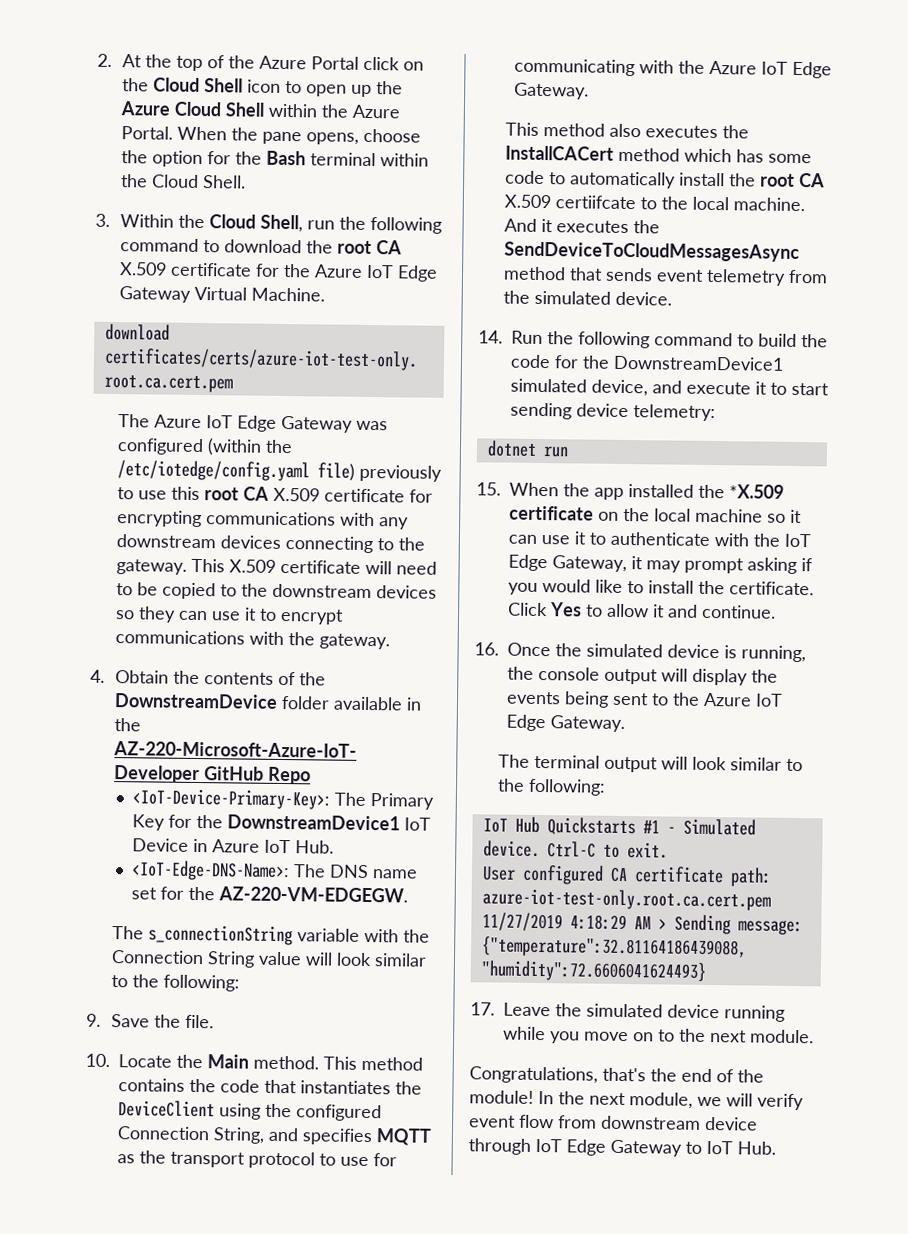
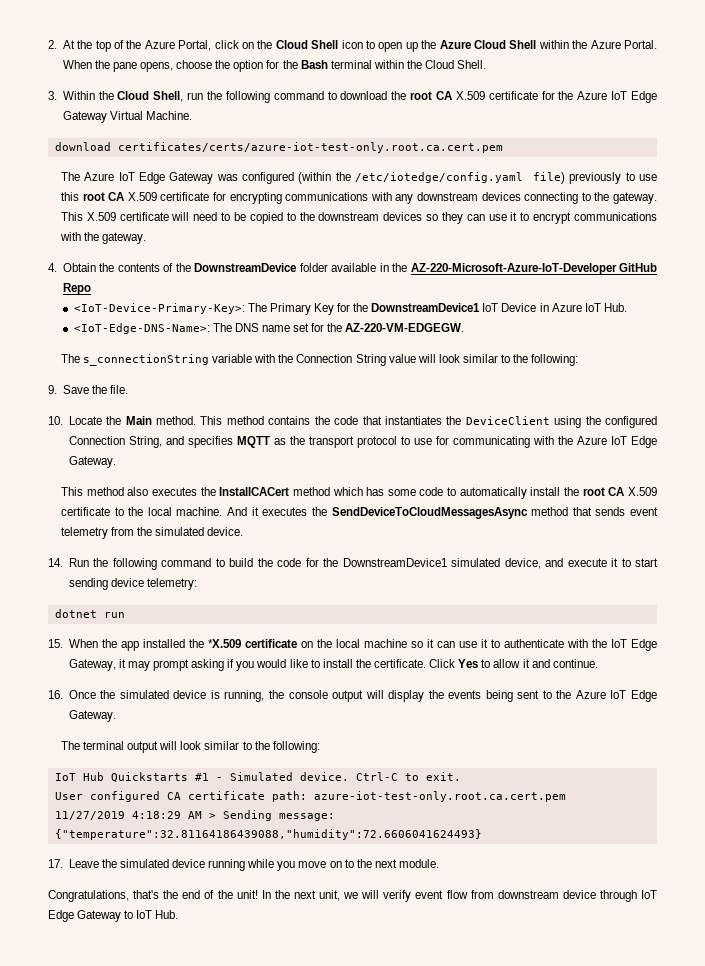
- 2. At the top of the Azure Portal click on the Cloud Shell icon to open up the Azure Cloud Shell within the Azure Portal.
+ 2. At the top of the Azure Portal, click on the Cloud Shell icon to open up the Azure Cloud Shell within the Azure Portal.
- This method also executes the InstallCACert method which has some code to automatically install the root CA X.509 certiifcate to the local machine.
+ This method also executes the InstallCACert method which has some code to automatically install the root CA X.509 certificate to the local machine.
- Congratulations, that's the end of the module!
+ Congratulations, that's the end of the unit!
- In the next module, we will verify event flow from downstream device through IoT Edge Gateway to IoT Hub.
+ In the next unit, we will verify event flow from downstream device through IoT Edge Gateway to IoT Hub.

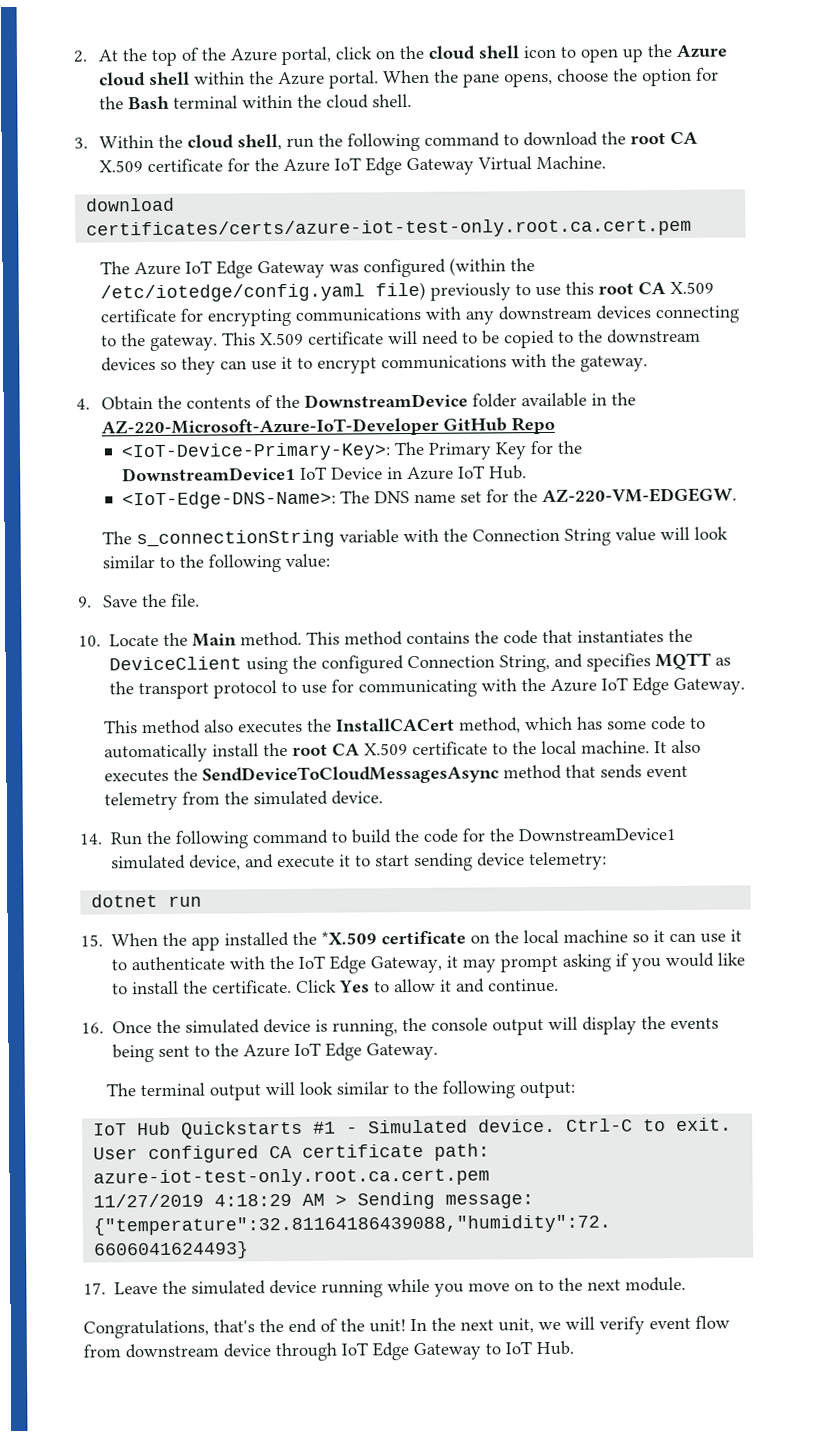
- 2. At the top of the Azure Portal, click on the Cloud Shell icon to open up the Azure Cloud Shell within the Azure Portal.
+ 2. At the top of the Azure portal, click on the cloud shell icon to open up the Azure cloud shell within the Azure portal.
- When the pane opens, choose the option for the Bash terminal within the Cloud Shell.
+ When the pane opens, choose the option for the Bash terminal within the cloud shell.
- 3. Within the Cloud Shell, run the following command to download the root CA X.509 certificate for the Azure IoT Edge Gateway Virtual Machine.
+ 3. Within the cloud shell, run the following command to download the root CA X.509 certificate for the Azure IoT Edge Gateway Virtual Machine.
- The s_connectionString variable with the Connection String value will look similar to the following:
+ The s_connectionString variable with the Connection String value will look similar to the following value:
- This method also executes the InstallCACert method which has some code to automatically install the root CA X.509 certificate to the local machine.
+ This method also executes the InstallCACert method, which has some code to automatically install the root CA X.509 certificate to the local machine.
- And it executes the SendDeviceToCloudMessagesAsync method that sends event telemetry from the simulated device.
+ It also executes the SendDeviceToCloudMessagesAsync method that sends event telemetry from the simulated device.
- The terminal output will look similar to the following:
+ The terminal output will look similar to the following output:

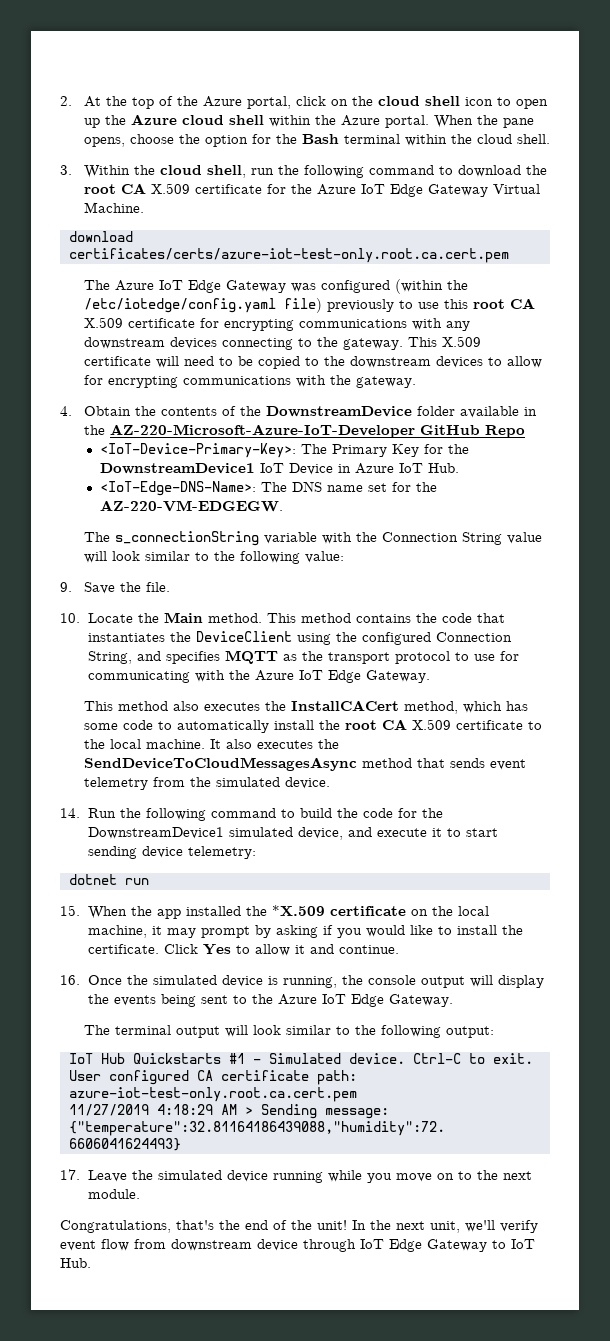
- This X.509 certificate will need to be copied to the downstream devices so they can use it to encrypt communications with the gateway.
+ This X.509 certificate will need to be copied to the downstream devices to allow for encrypting communications with the gateway.
- 15. When the app installed the *X.509 certificate on the local machine so it can use it to authenticate with the IoT Edge Gateway, it may prompt asking if you would like to install the certificate.
+ 15. When the app installed the *X.509 certificate on the local machine, it may prompt by asking if you would like to install the certificate.
- In the next unit, we will verify event flow from downstream device through IoT Edge Gateway to IoT Hub.
+ In the next unit, we'll verify event flow from downstream device through IoT Edge Gateway to IoT Hub.

